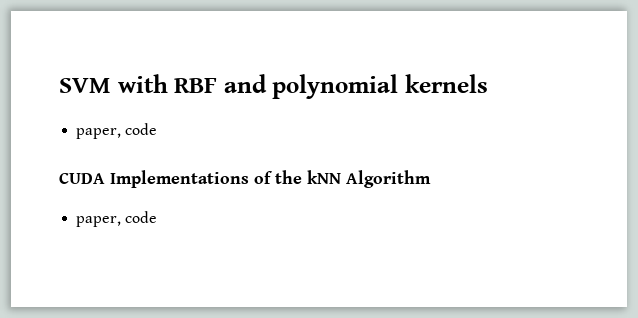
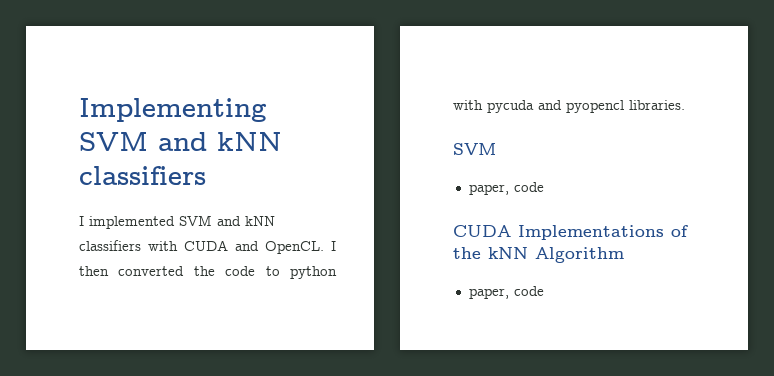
- SVM with RBF and polynomial kernels
+ Implementing SVM and kNN classifiers
+ I implemented SVM and kNN classifiers with CUDA and OpenCL. I then converted the code to python with pycuda and pyopencl libraries.
+ SVM

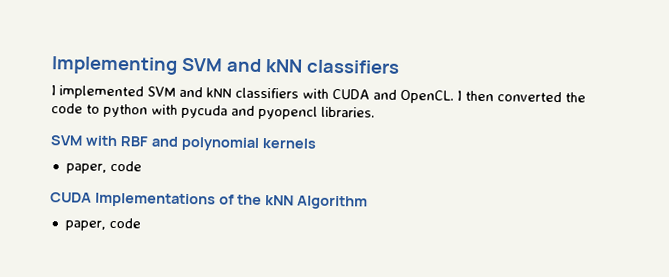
  I then converted the code to python with pycuda and pyopencl libraries.
- SVM
+ SVM with RBF and polynomial kernels

